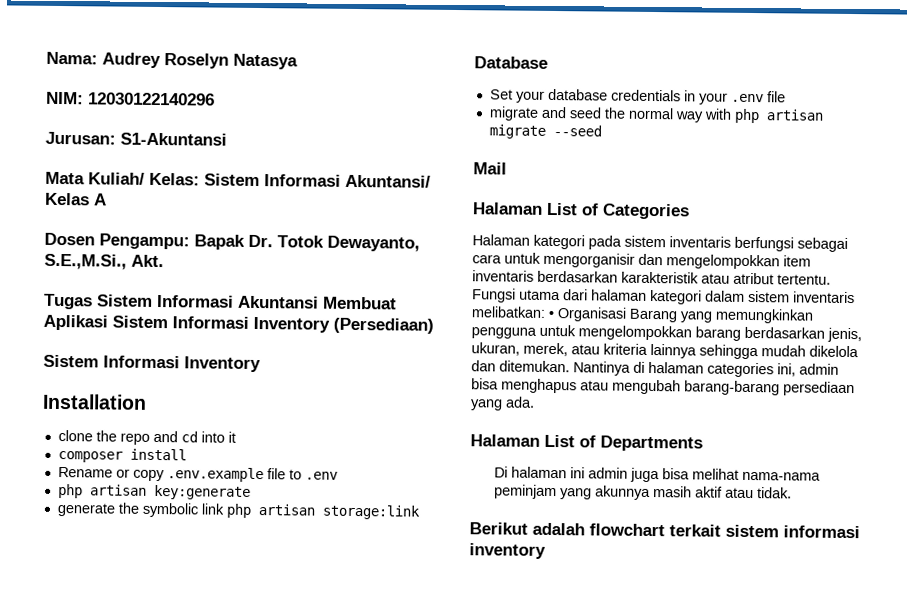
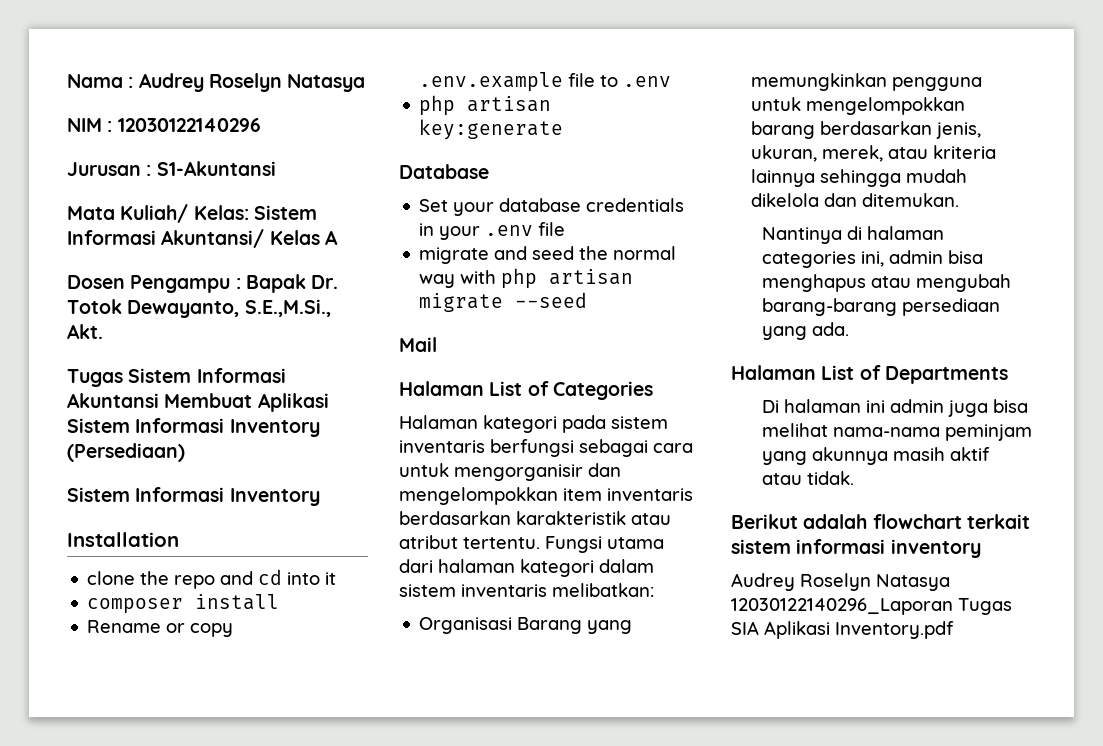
- Nama: Audrey Roselyn Natasya
+ Nama : Audrey Roselyn Natasya
- NIM: 12030122140296
+ NIM : 12030122140296
- Jurusan: S1-Akuntansi
+ Jurusan : S1-Akuntansi
- Dosen Pengampu: Bapak Dr. Totok Dewayanto, S.E.,M.Si., Akt.
+ Dosen Pengampu : Bapak Dr. Totok Dewayanto, S.E.,M.Si., Akt.
- generate the symbolic link php artisan storage:link
- Fungsi utama dari halaman kategori dalam sistem inventaris melibatkan: • Organisasi Barang yang memungkinkan pengguna untuk mengelompokkan barang berdasarkan jenis, ukuran, merek, atau kriteria lainnya sehingga mudah dikelola dan ditemukan. Nantinya di halaman categories ini, admin bisa menghapus atau mengubah barang-barang persediaan yang ada.
+ Fungsi utama dari halaman kategori dalam sistem inventaris melibatkan:
+ Organisasi Barang yang memungkinkan pengguna untuk mengelompokkan barang berdasarkan jenis, ukuran, merek, atau kriteria lainnya sehingga mudah dikelola dan ditemukan.
+ Nantinya di halaman categories ini, admin bisa menghapus atau mengubah barang-barang persediaan yang ada.
+ Audrey Roselyn Natasya 12030122140296_Laporan Tugas SIA Aplikasi Inventory.pdf

